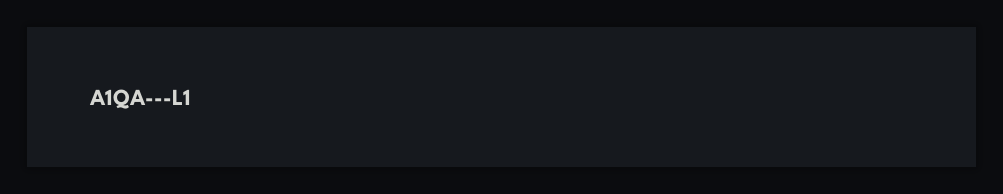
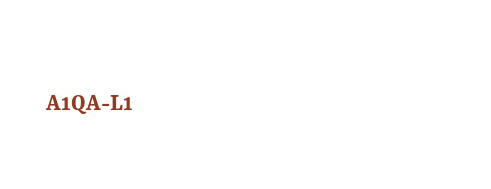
- A1QA---L1
+ A1QA-L1

